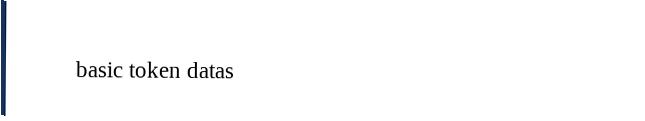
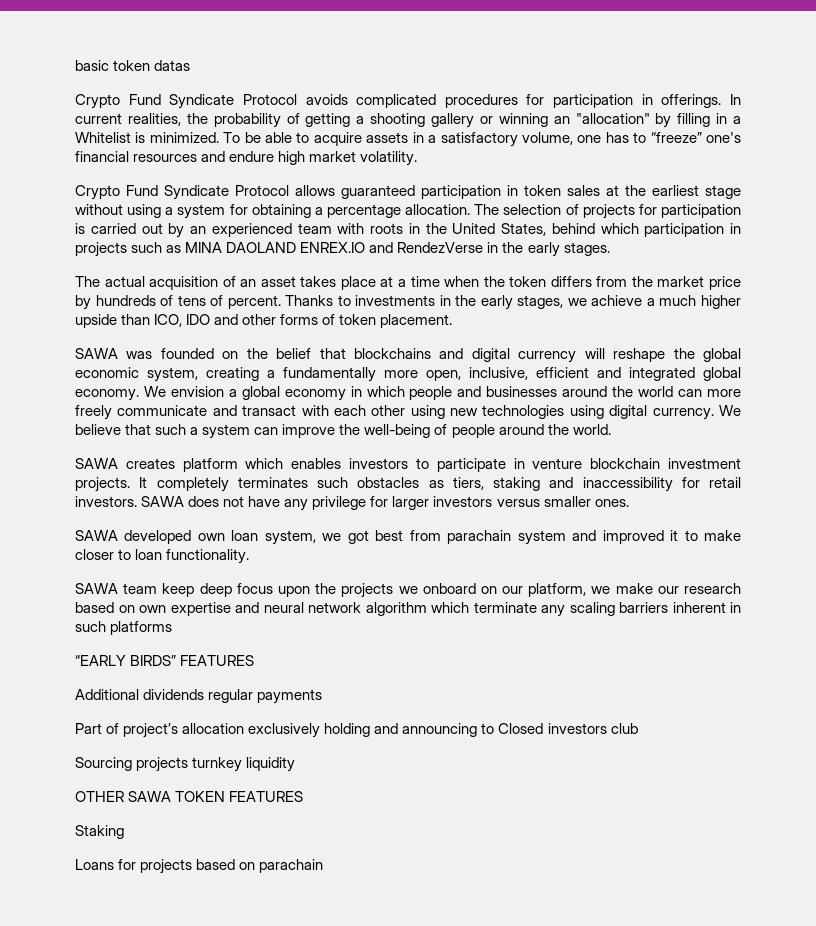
+ Crypto Fund Syndicate Protocol avoids complicated procedures for participation in offerings. In current realities, the probability of getting a shooting gallery or winning an "allocation" by filling in a Whitelist is minimized. To be able to acquire assets in a satisfactory volume, one has to “freeze” one's financial resources and endure high market volatility.
+ Crypto Fund Syndicate Protocol allows guaranteed participation in token sales at the earliest stage without using a system for obtaining a percentage allocation. The selection of projects for participation is carried out by an experienced team with roots in the United States, behind which participation in projects such as MINA DAOLAND ENREX.IO and RendezVerse in the early stages.
+ The actual acquisition of an asset takes place at a time when the token differs from the market price by hundreds of tens of percent. Thanks to investments in the early stages, we achieve a much higher upside than ICO, IDO and other forms of token placement.
+ SAWA was founded on the belief that blockchains and digital currency will reshape the global economic system, creating a fundamentally more open, inclusive, efficient and integrated global economy. We envision a global economy in which people and businesses around the world can more freely communicate and transact with each other using new technologies using digital currency. We believe that such a system can improve the well-being of people around the world.
+ SAWA creates platform which enables investors to participate in venture blockchain investment projects. It completely terminates such obstacles as tiers, staking and inaccessibility for retail investors. SAWA does not have any privilege for larger investors versus smaller ones.
+ SAWA developed own loan system, we got best from parachain system and improved it to make closer to loan functionality.
+ SAWA team keep deep focus upon the projects we onboard on our platform, we make our research based on own expertise and neural network algorithm which terminate any scaling barriers inherent in such platforms
+ “EARLY BIRDS” FEATURES
+ Additional dividends regular payments
+ Part of project’s allocation exclusively holding and announcing to Closed investors club
+ Sourcing projects turnkey liquidity
+ OTHER SAWA TOKEN FEATURES
+ Staking
+ Loans for projects based on parachain

